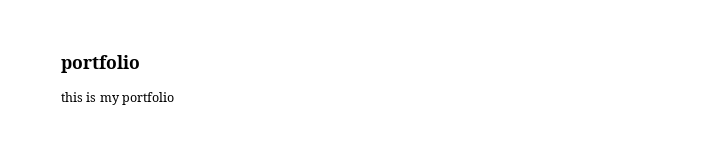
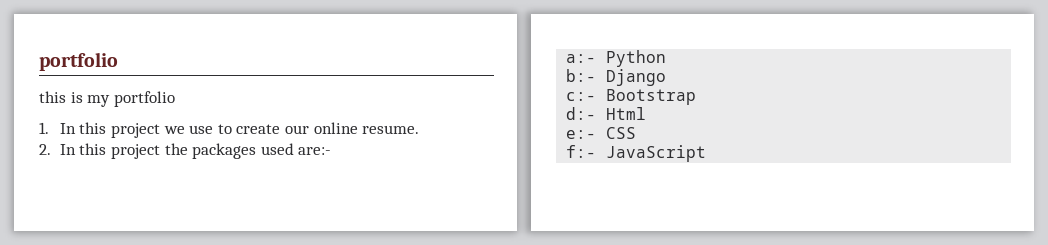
+ 1. In this project we use to create our online resume.
+ 2. In this project the packages used are:-
+ a:- Python
+ b:- Django
+ c:- Bootstrap
+ d:- Html
+ e:- CSS
+ f:- JavaScript

